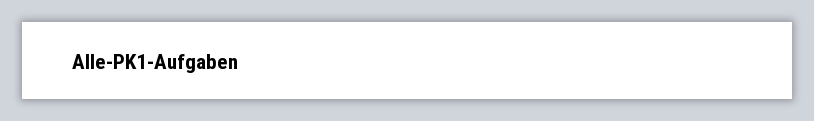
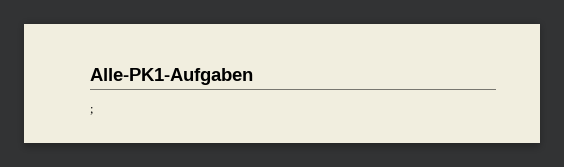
+ ;

